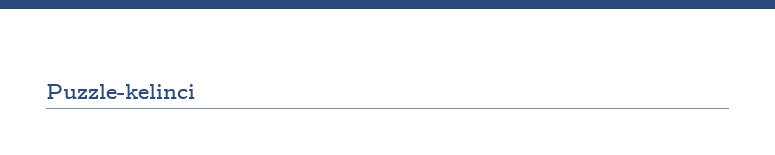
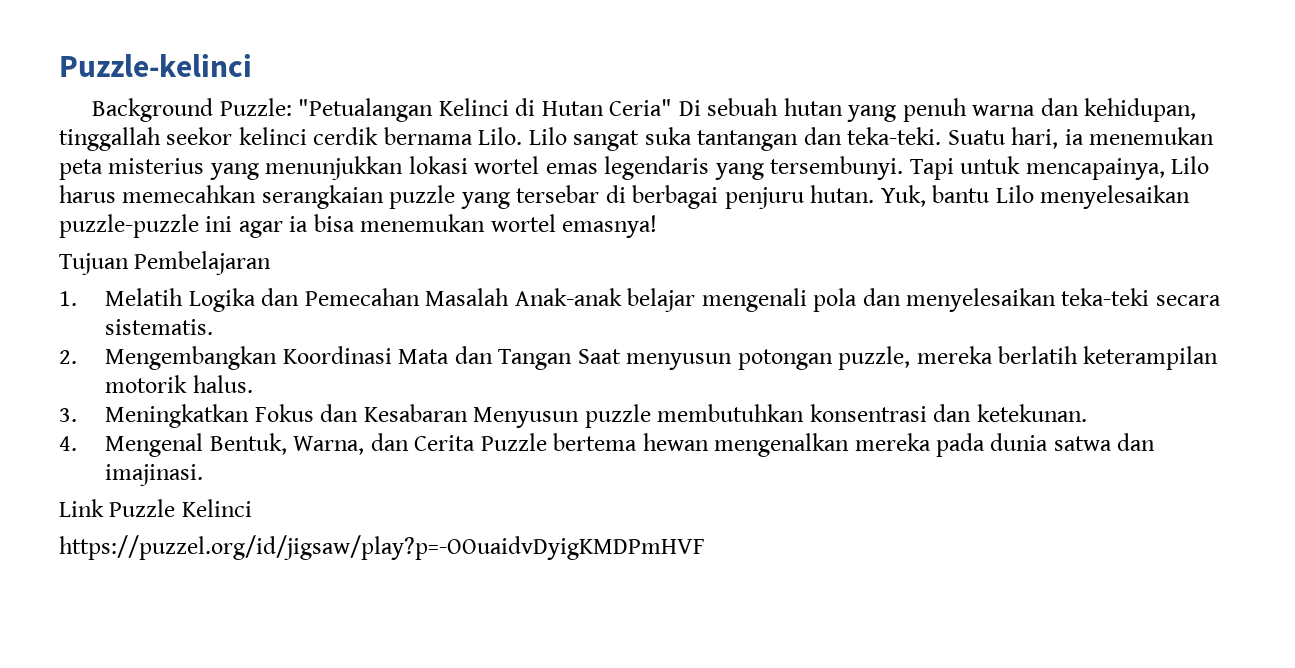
+ Background Puzzle: "Petualangan Kelinci di Hutan Ceria" Di sebuah hutan yang penuh warna dan kehidupan, tinggallah seekor kelinci cerdik bernama Lilo. Lilo sangat suka tantangan dan teka-teki. Suatu hari, ia menemukan peta misterius yang menunjukkan lokasi wortel emas legendaris yang tersembunyi. Tapi untuk mencapainya, Lilo harus memecahkan serangkaian puzzle yang tersebar di berbagai penjuru hutan. Yuk, bantu Lilo menyelesaikan puzzle-puzzle ini agar ia bisa menemukan wortel emasnya!
+ Tujuan Pembelajaran
+ 1. Melatih Logika dan Pemecahan Masalah Anak-anak belajar mengenali pola dan menyelesaikan teka-teki secara sistematis.
+ 2. Mengembangkan Koordinasi Mata dan Tangan Saat menyusun potongan puzzle, mereka berlatih keterampilan motorik halus.
+ 3. Meningkatkan Fokus dan Kesabaran Menyusun puzzle membutuhkan konsentrasi dan ketekunan.
+ 4. Mengenal Bentuk, Warna, dan Cerita Puzzle bertema hewan mengenalkan mereka pada dunia satwa dan imajinasi.
+ Link Puzzle Kelinci
+ https://puzzel.org/id/jigsaw/play?p=-OOuaidvDyigKMDPmHVF

